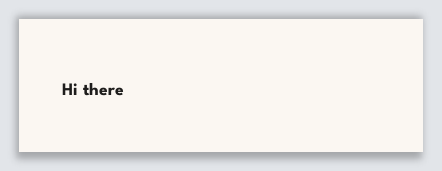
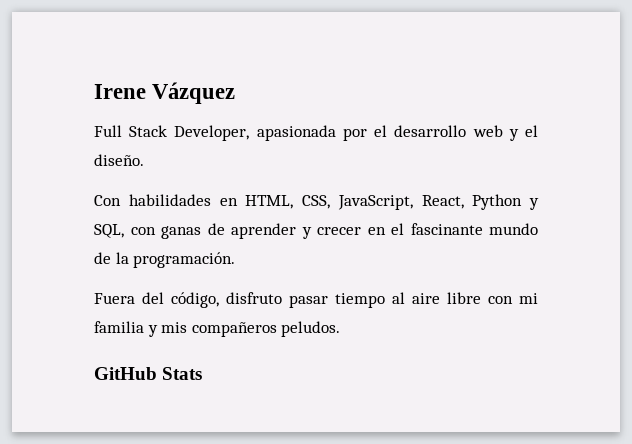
- Hi there
+ Irene Vázquez
+ Full Stack Developer, apasionada por el desarrollo web y el diseño.
+ Con habilidades en HTML, CSS, JavaScript, React, Python y SQL, con ganas de aprender y crecer en el fascinante mundo de la programación.
+ Fuera del código, disfruto pasar tiempo al aire libre con mi familia y mis compañeros peludos.
+ GitHub Stats

